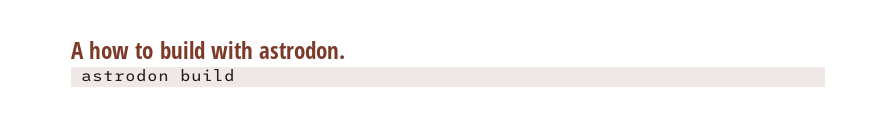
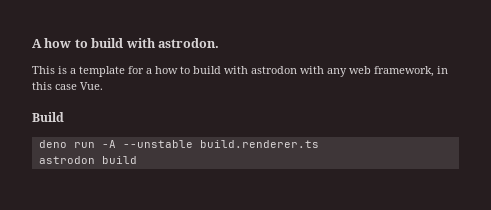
+ This is a template for a how to build with astrodon with any web framework, in this case Vue.
+ Build
+ deno run -A --unstable build.renderer.ts

